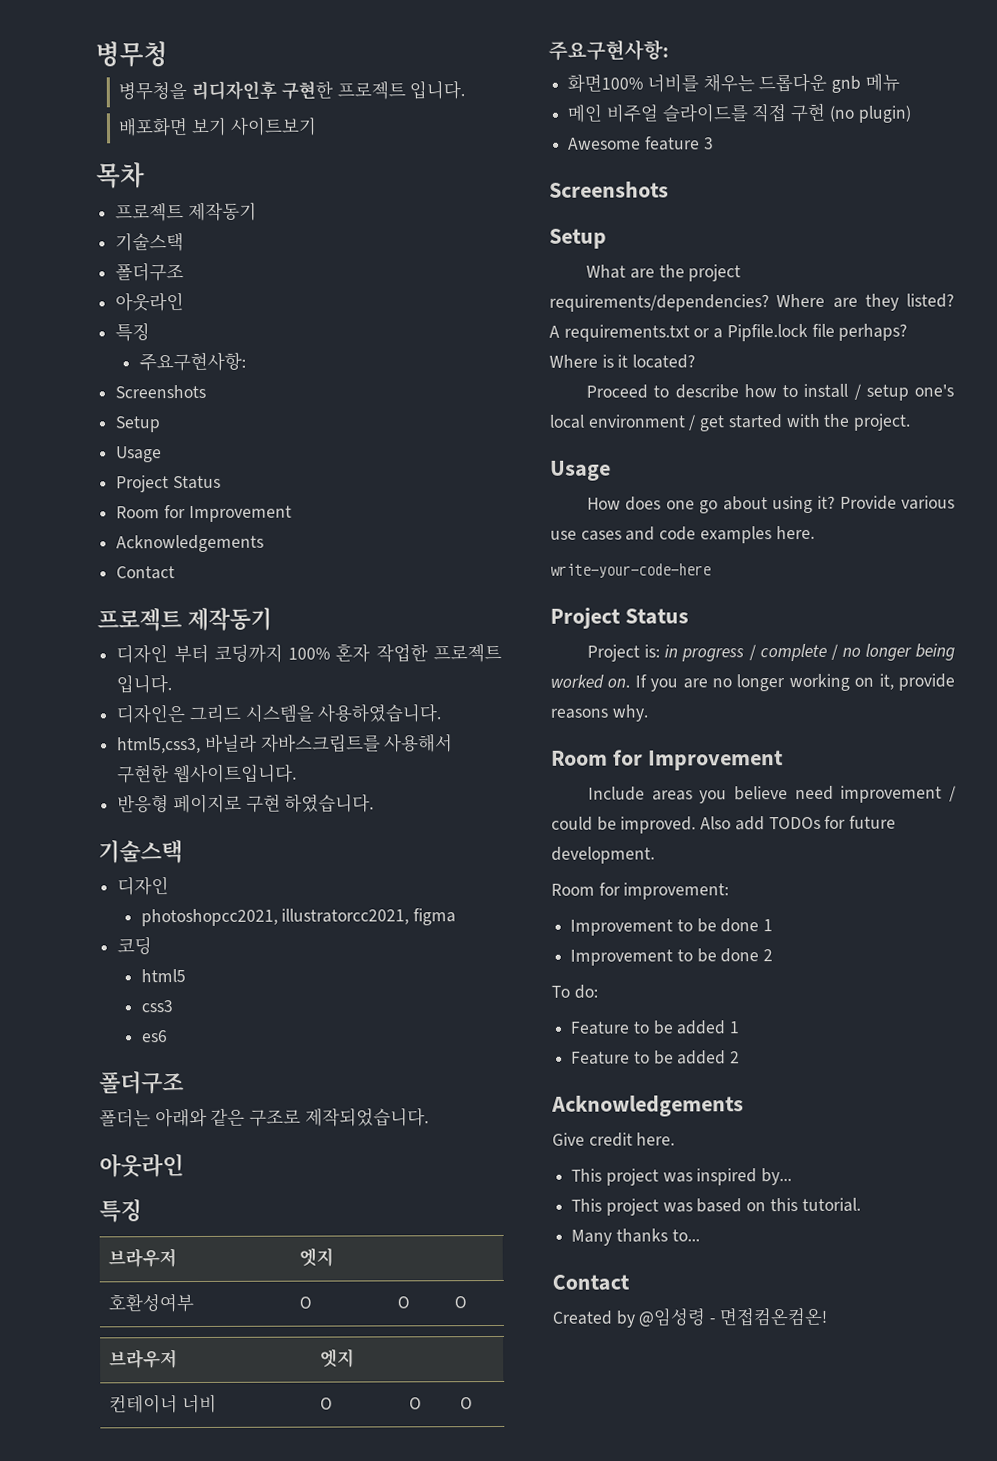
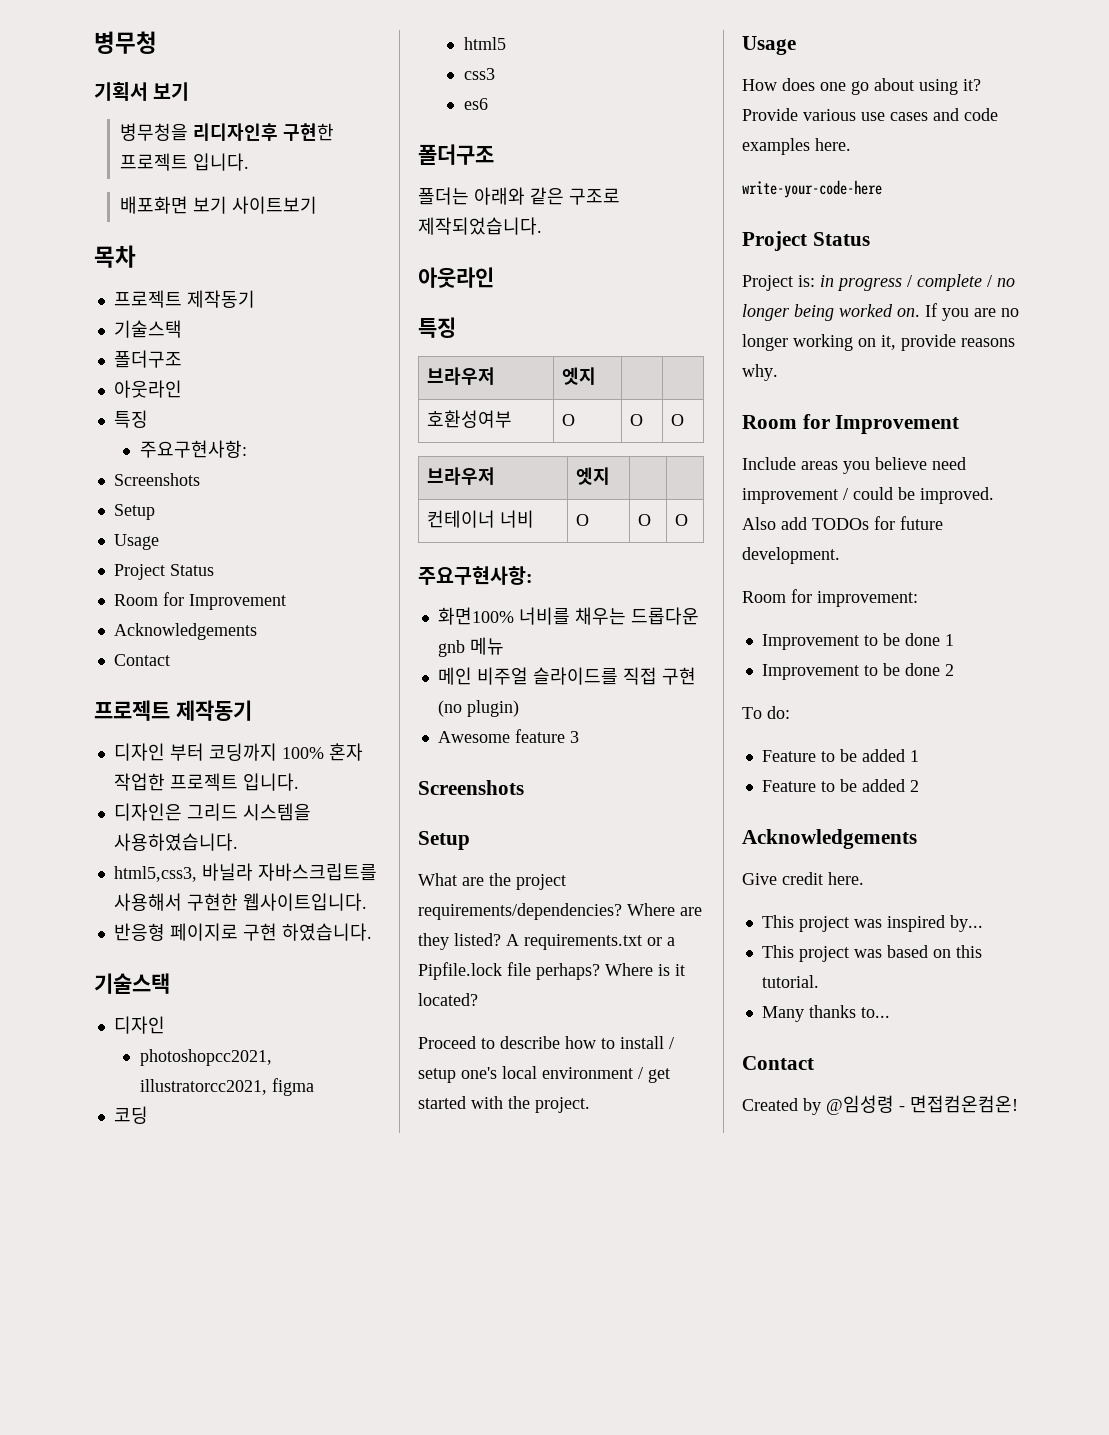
+ 기획서 보기

